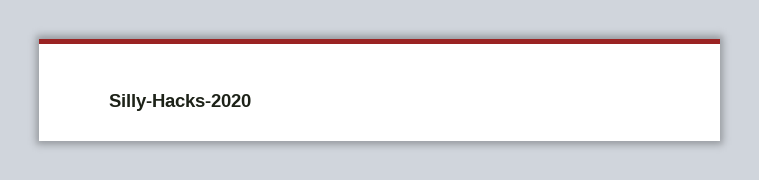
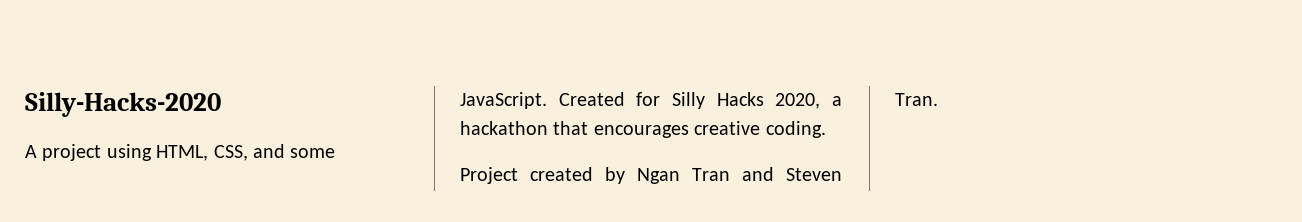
+ A project using HTML, CSS, and some JavaScript. Created for Silly Hacks 2020, a hackathon that encourages creative coding.
+ Project created by Ngan Tran and Steven Tran.

